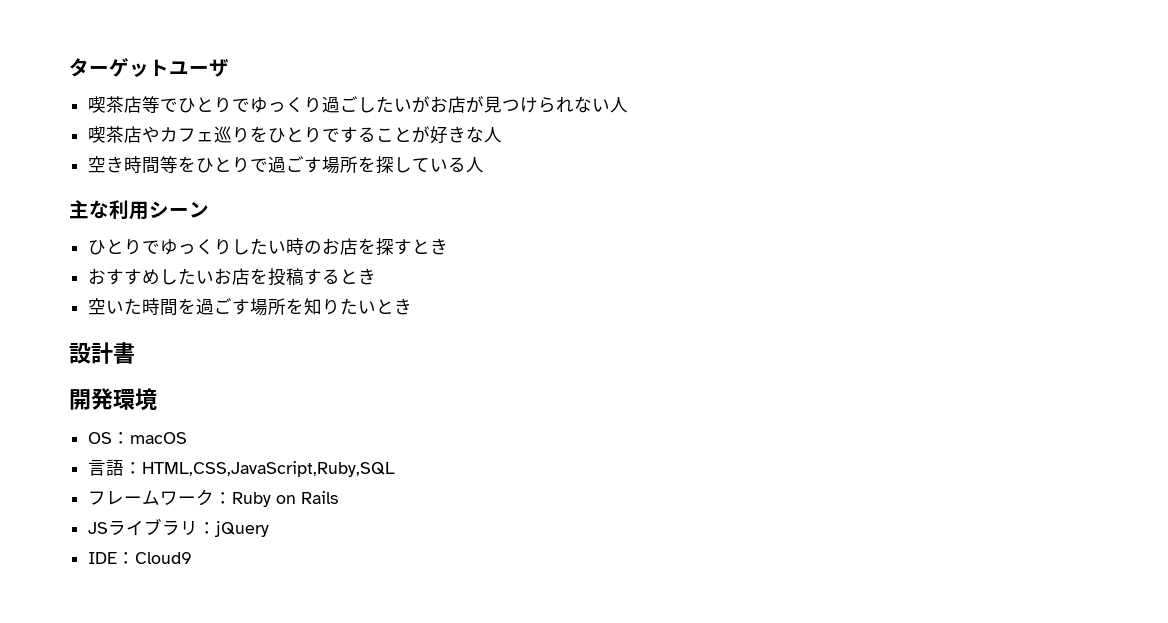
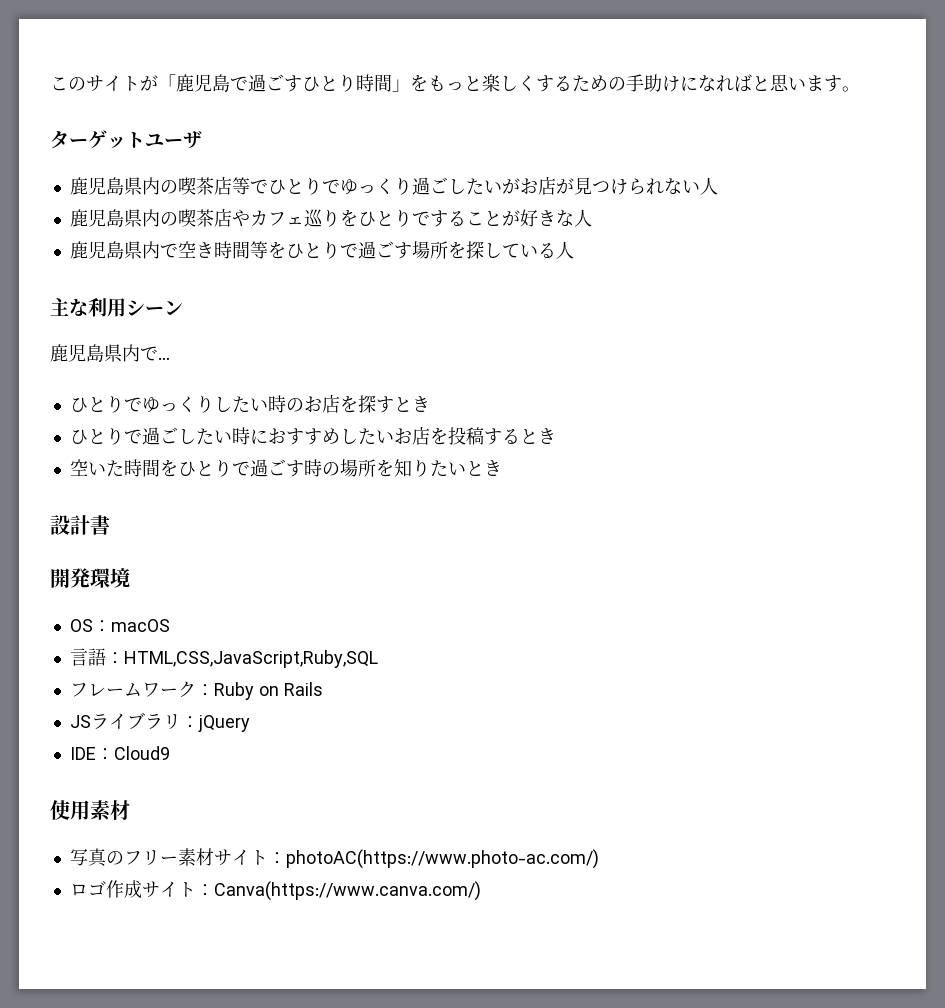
+ このサイトが「鹿児島で過ごすひとり時間」をもっと楽しくするための手助けになればと思います。
- 喫茶店等でひとりでゆっくり過ごしたいがお店が見つけられない人
+ 鹿児島県内の喫茶店等でひとりでゆっくり過ごしたいがお店が見つけられない人
- 喫茶店やカフェ巡りをひとりですることが好きな人
+ 鹿児島県内の喫茶店やカフェ巡りをひとりですることが好きな人
- 空き時間等をひとりで過ごす場所を探している人
+ 鹿児島県内で空き時間等をひとりで過ごす場所を探している人
+ 鹿児島県内で…
- おすすめしたいお店を投稿するとき
+ ひとりで過ごしたい時におすすめしたいお店を投稿するとき
- 空いた時間を過ごす場所を知りたいとき
+ 空いた時間をひとりで過ごす時の場所を知りたいとき
+ 使用素材
+ 写真のフリー素材サイト：photoAC(https://www.photo-ac.com/)
+ ロゴ作成サイト：Canva(https://www.canva.com/)

